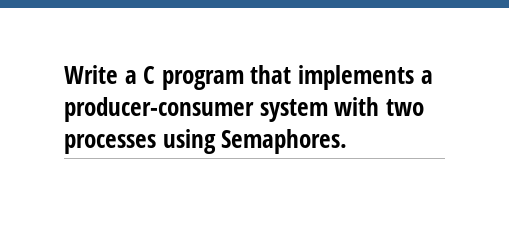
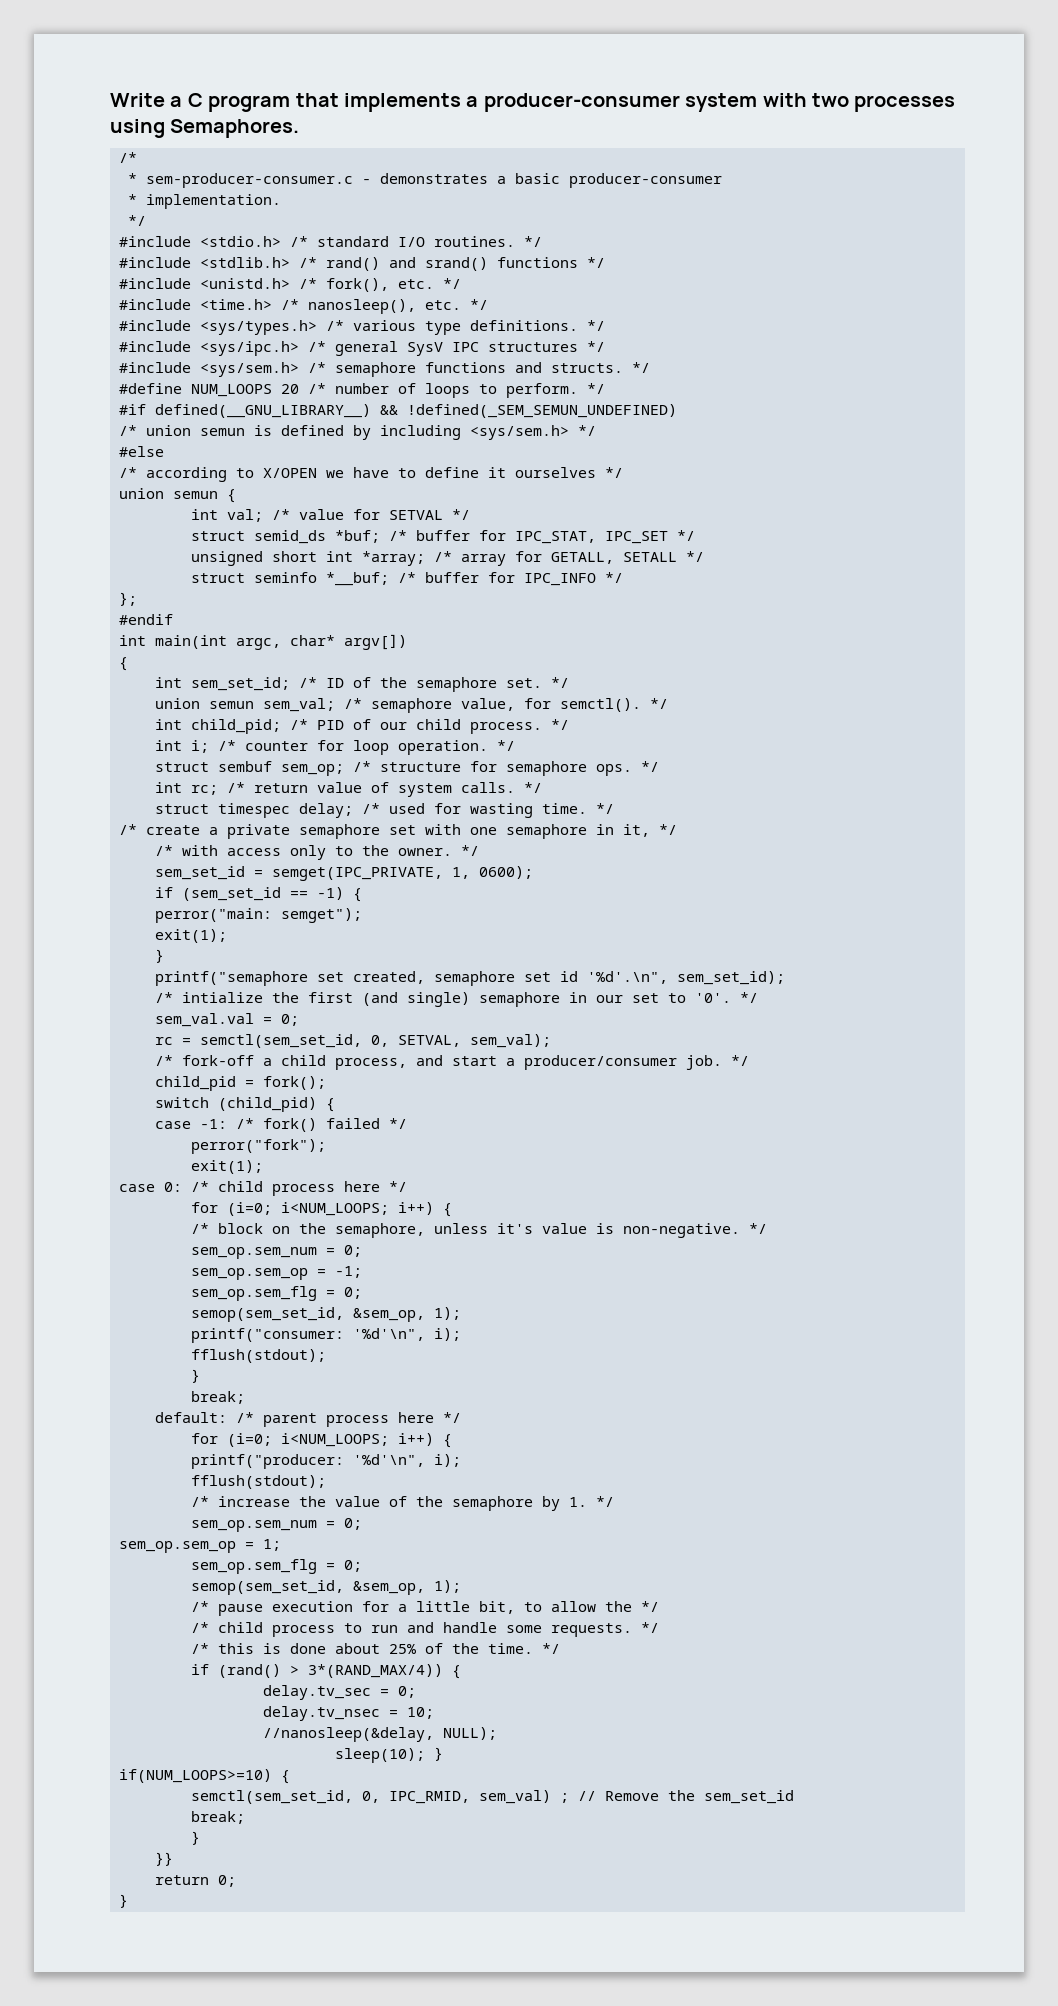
  Write a C program that implements a producer-consumer system with two processes using Semaphores.
+ /*
+ * sem-producer-consumer.c - demonstrates a basic producer-consumer
+ * implementation.
+ */
+ #include <stdio.h> /* standard I/O routines. */
+ #include <stdlib.h> /* rand() and srand() functions */
+ #include <unistd.h> /* fork(), etc. */
+ #include <time.h> /* nanosleep(), etc. */
+ #include <sys/types.h> /* various type definitions. */
+ #include <sys/ipc.h> /* general SysV IPC structures */
+ #include <sys/sem.h> /* semaphore functions and structs. */
+ #define NUM_LOOPS 20 /* number of loops to perform. */
+ #if defined(__GNU_LIBRARY__) && !defined(_SEM_SEMUN_UNDEFINED)
+ /* union semun is defined by including <sys/sem.h> */
+ #else
+ /* according to X/OPEN we have to define it ourselves */
+ union semun {
+ int val; /* value for SETVAL */
+ struct semid_ds *buf; /* buffer for IPC_STAT, IPC_SET */
+ unsigned short int *array; /* array for GETALL, SETALL */
+ struct seminfo *__buf; /* buffer for IPC_INFO */
+ };
+ #endif
+ int main(int argc, char* argv[])
+ {
+ int sem_set_id; /* ID of the semaphore set. */
+ union semun sem_val; /* semaphore value, for semctl(). */
+ int child_pid; /* PID of our child process. */
+ int i; /* counter for loop operation. */
+ struct sembuf sem_op; /* structure for semaphore ops. */
+ int rc; /* return value of system calls. */
+ struct timespec delay; /* used for wasting time. */
+ /* create a private semaphore set with one semaphore in it, */
+ /* with access only to the owner. */
+ sem_set_id = semget(IPC_PRIVATE, 1, 0600);
+ if (sem_set_id == -1) {
+ perror("main: semget");
+ exit(1);
+ }
+ printf("semaphore set created, semaphore set id '%d'.\n", sem_set_id);
+ /* intialize the first (and single) semaphore in our set to '0'. */
+ sem_val.val = 0;
+ rc = semctl(sem_set_id, 0, SETVAL, sem_val);
+ /* fork-off a child process, and start a producer/consumer job. */
+ child_pid = fork();
+ switch (child_pid) {
+ case -1: /* fork() failed */
+ perror("fork");
+ exit(1);
+ case 0: /* child process here */
+ for (i=0; i<NUM_LOOPS; i++) {
+ /* block on the semaphore, unless it's value is non-negative. */
+ sem_op.sem_num = 0;
+ sem_op.sem_op = -1;
+ sem_op.sem_flg = 0;
+ semop(sem_set_id, &sem_op, 1);
+ printf("consumer: '%d'\n", i);
+ fflush(stdout);
+ }
+ break;
+ default: /* parent process here */
+ for (i=0; i<NUM_LOOPS; i++) {
+ printf("producer: '%d'\n", i);
+ fflush(stdout);
+ /* increase the value of the semaphore by 1. */
+ sem_op.sem_num = 0;
+ sem_op.sem_op = 1;
+ sem_op.sem_flg = 0;
+ semop(sem_set_id, &sem_op, 1);
+ /* pause execution for a little bit, to allow the */
+ /* child process to run and handle some requests. */
+ /* this is done about 25% of the time. */
+ if (rand() > 3*(RAND_MAX/4)) {
+ delay.tv_sec = 0;
+ delay.tv_nsec = 10;
+ //nanosleep(&delay, NULL);
+ sleep(10); }
+ if(NUM_LOOPS>=10) {
+ semctl(sem_set_id, 0, IPC_RMID, sem_val) ; // Remove the sem_set_id
+ break;
+ }
+ }}
+ return 0;
+ }

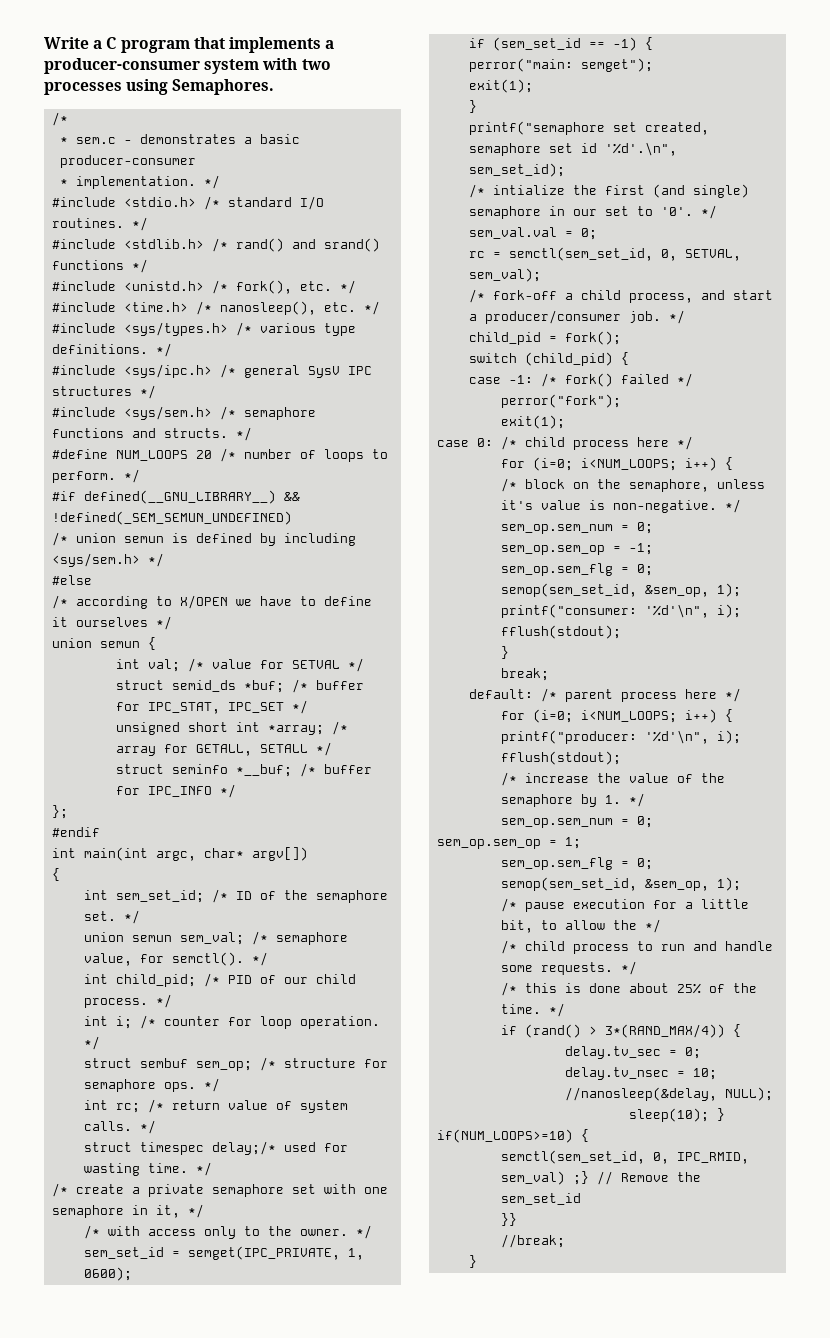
- * sem-producer-consumer.c - demonstrates a basic producer-consumer
+ * sem.c - demonstrates a basic producer-consumer
- * implementation.
- */
+ * implementation. */
- struct timespec delay; /* used for wasting time.
+ struct timespec delay;/* used for wasting time.
- semctl(sem_set_id, 0, IPC_RMID, sem_val) ; // Remove the sem_set_id
- break;
- }
+ semctl(sem_set_id, 0, IPC_RMID, sem_val) ;} // Remove the sem_set_id
  }}
- return 0;
+ //break;

